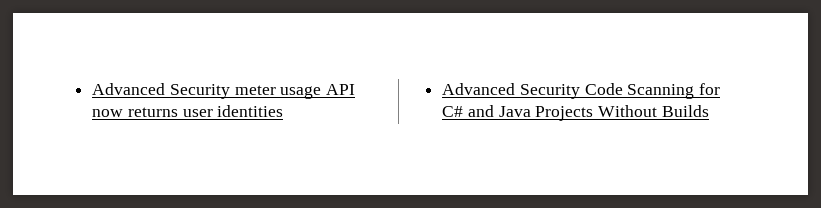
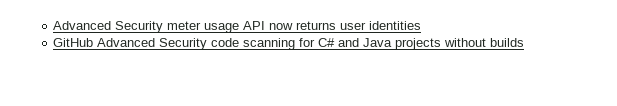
- Advanced Security Code Scanning for C# and Java Projects Without Builds
+ GitHub Advanced Security code scanning for C# and Java projects without builds

